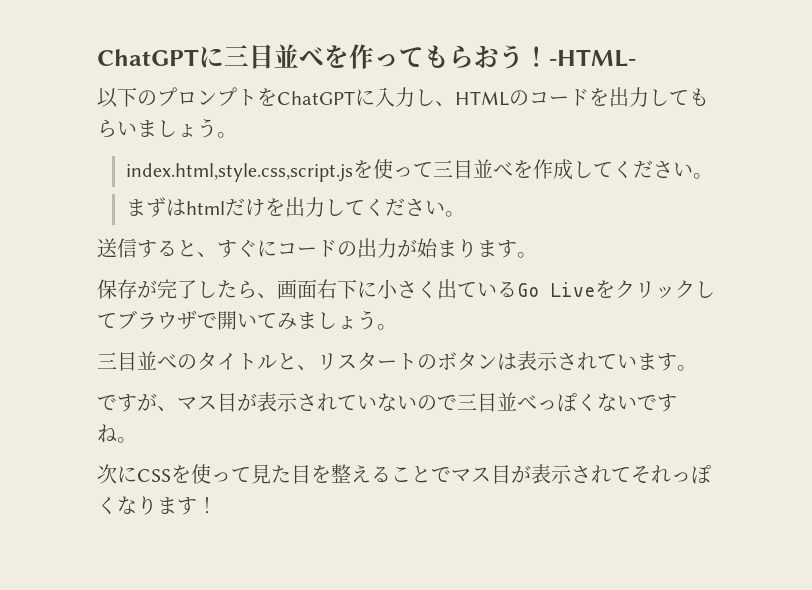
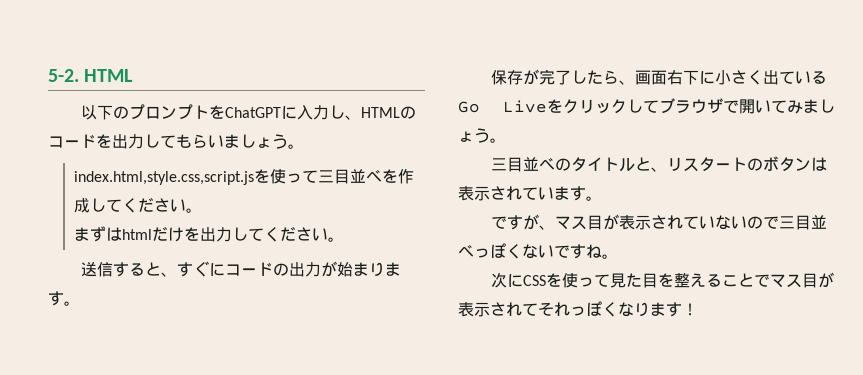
- ChatGPTに三目並べを作ってもらおう！-HTML-
+ 5-2. HTML

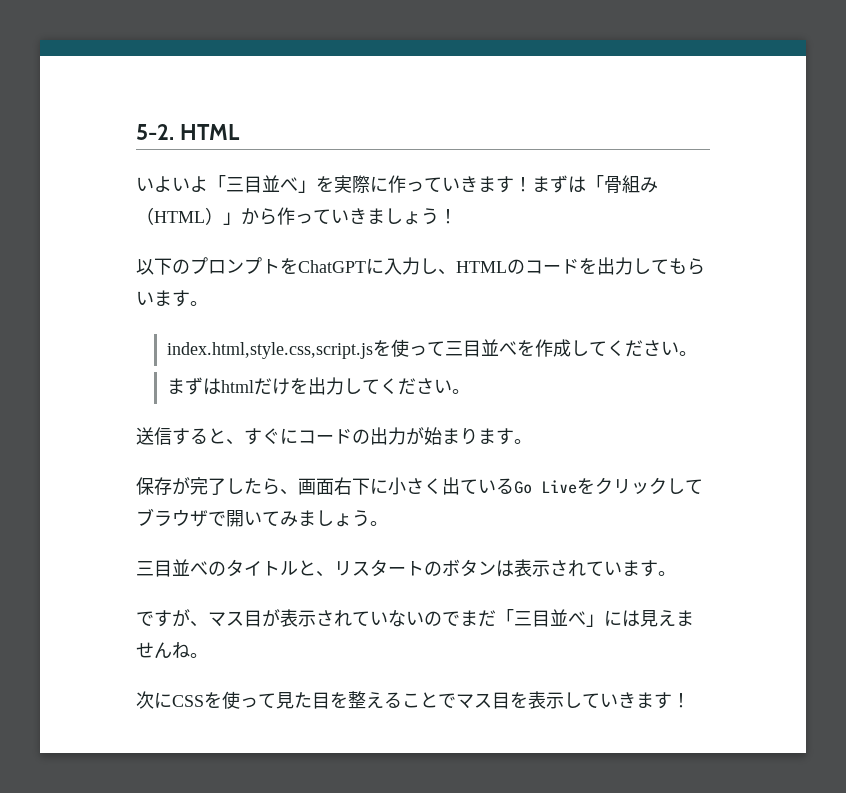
+ いよいよ「三目並べ」を実際に作っていきます！まずは「骨組み（HTML）」から作っていきましょう！
- 以下のプロンプトをChatGPTに入力し、HTMLのコードを出力してもらいましょう。
+ 以下のプロンプトをChatGPTに入力し、HTMLのコードを出力してもらいます。
- ですが、マス目が表示されていないので三目並べっぽくないですね。
+ ですが、マス目が表示されていないのでまだ「三目並べ」には見えませんね。
- 次にCSSを使って見た目を整えることでマス目が表示されてそれっぽくなります！
+ 次にCSSを使って見た目を整えることでマス目を表示していきます！

